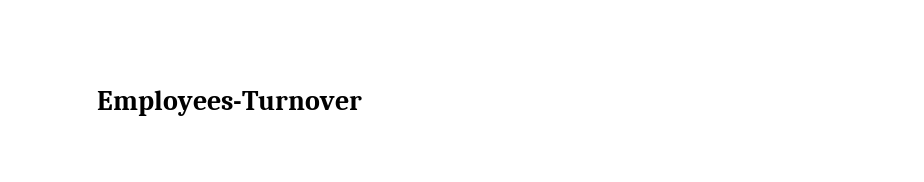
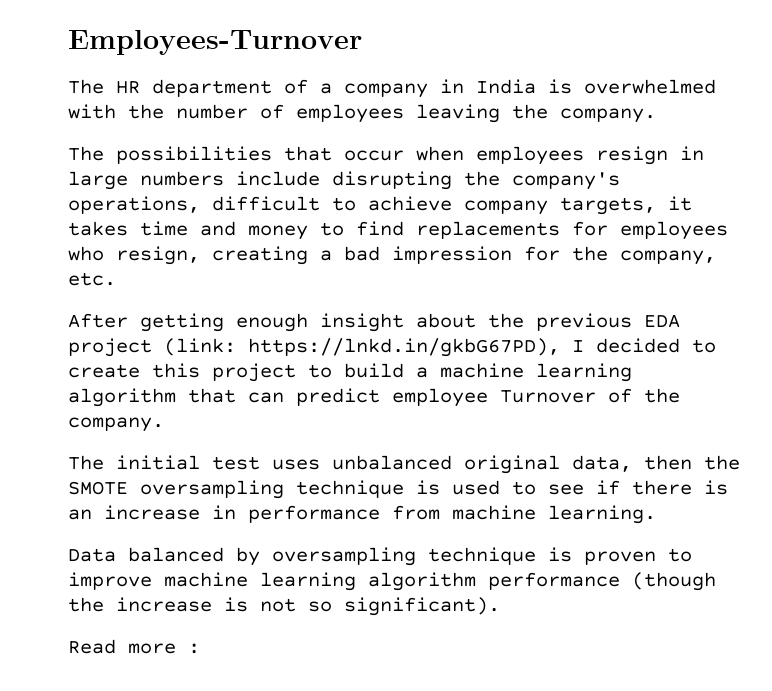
+ The HR department of a company in India is overwhelmed with the number of employees leaving the company.
+ The possibilities that occur when employees resign in large numbers include disrupting the company's operations, difficult to achieve company targets, it takes time and money to find replacements for employees who resign, creating a bad impression for the company, etc.
+ After getting enough insight about the previous EDA project (link: https://lnkd.in/gkbG67PD), I decided to create this project to build a machine learning algorithm that can predict employee Turnover of the company.
+ The initial test uses unbalanced original data, then the SMOTE oversampling technique is used to see if there is an increase in performance from machine learning.
+ Data balanced by oversampling technique is proven to improve machine learning algorithm performance (though the increase is not so significant).
+ Read more :

